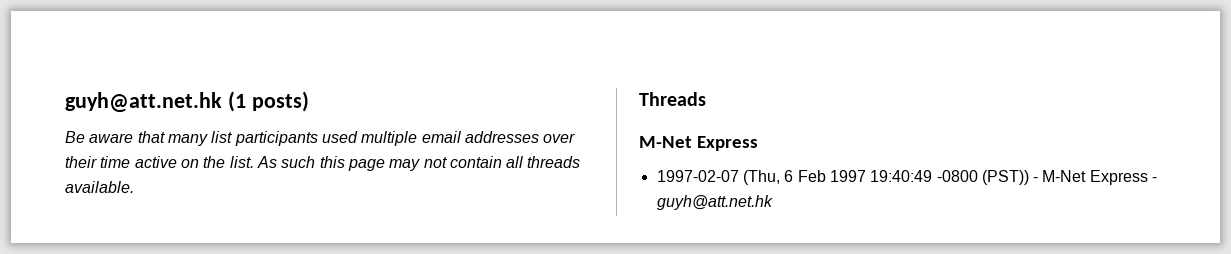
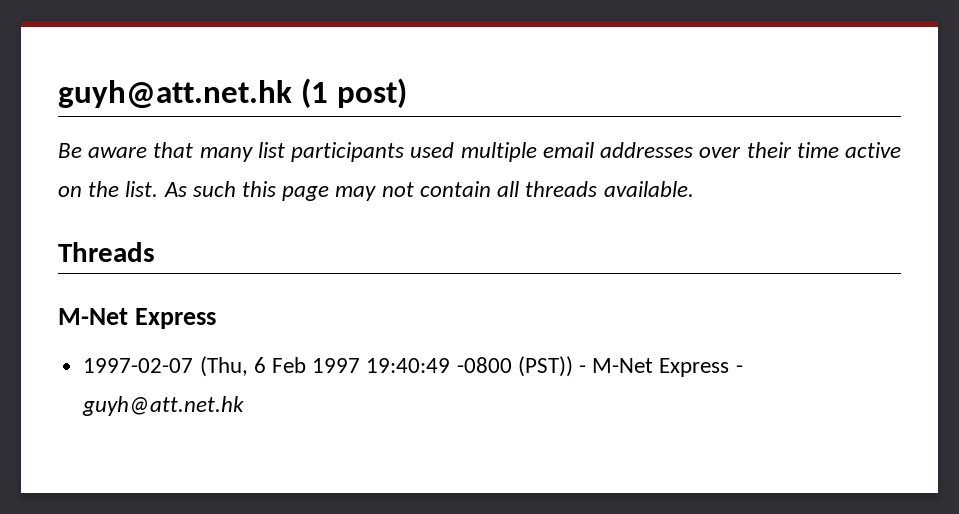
- guyh@att.net.hk (1 posts)
+ guyh@att.net.hk (1 post)

